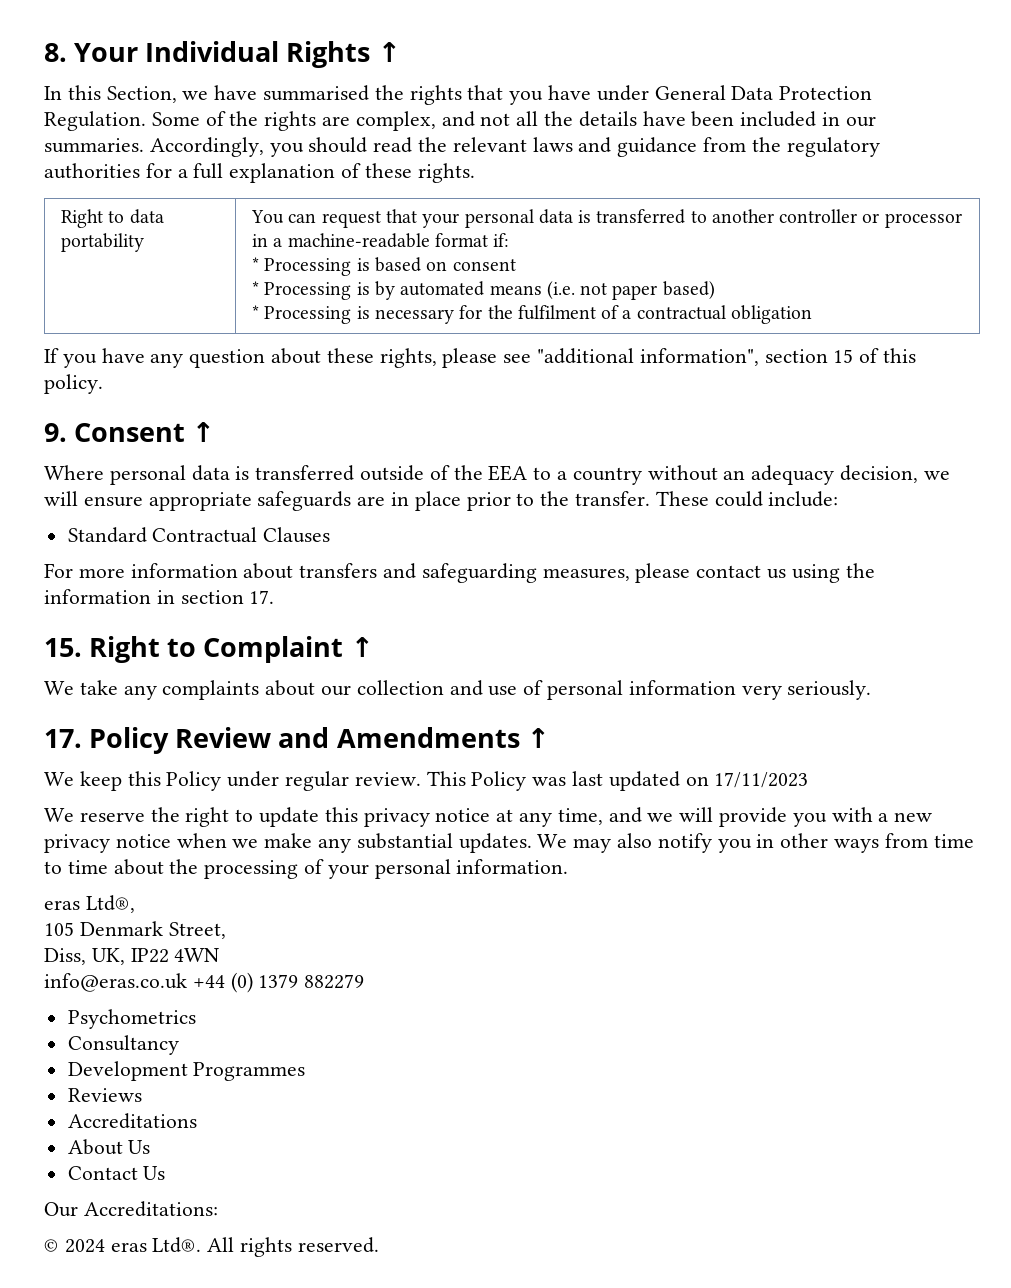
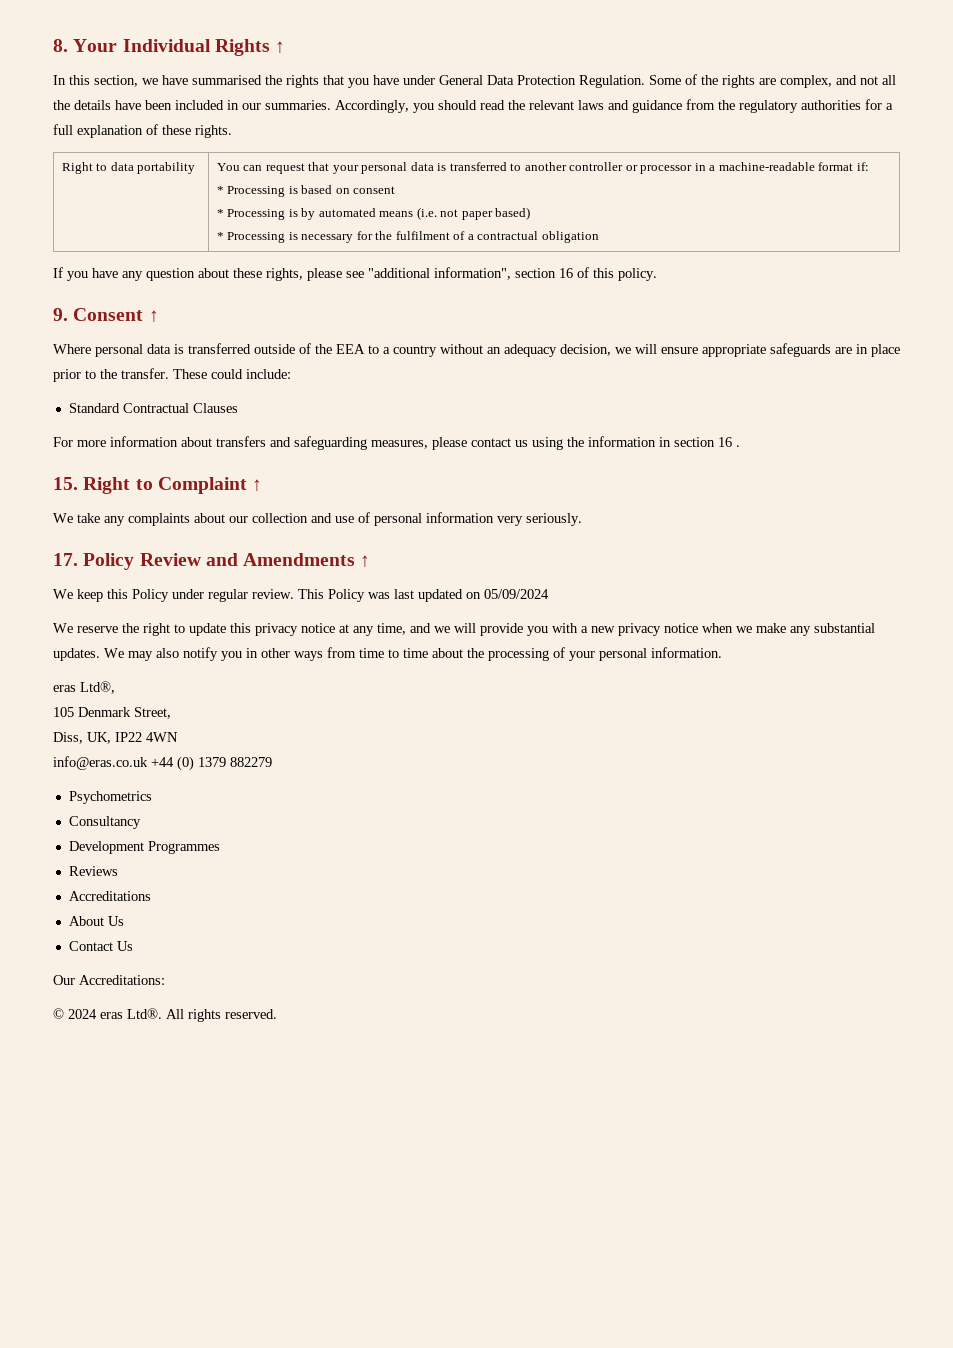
- In this Section, we have summarised the rights that you have under General Data Protection Regulation.
+ In this section, we have summarised the rights that you have under General Data Protection Regulation.
- If you have any question about these rights, please see "additional information", section 15 of this policy.
+ If you have any question about these rights, please see "additional information", section 16 of this policy.
- For more information about transfers and safeguarding measures, please contact us using the information in section 17.
+ For more information about transfers and safeguarding measures, please contact us using the information in section 16 .
- This Policy was last updated on 17/11/2023
+ This Policy was last updated on 05/09/2024

